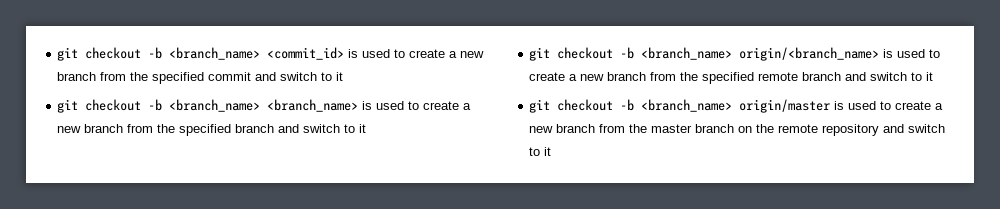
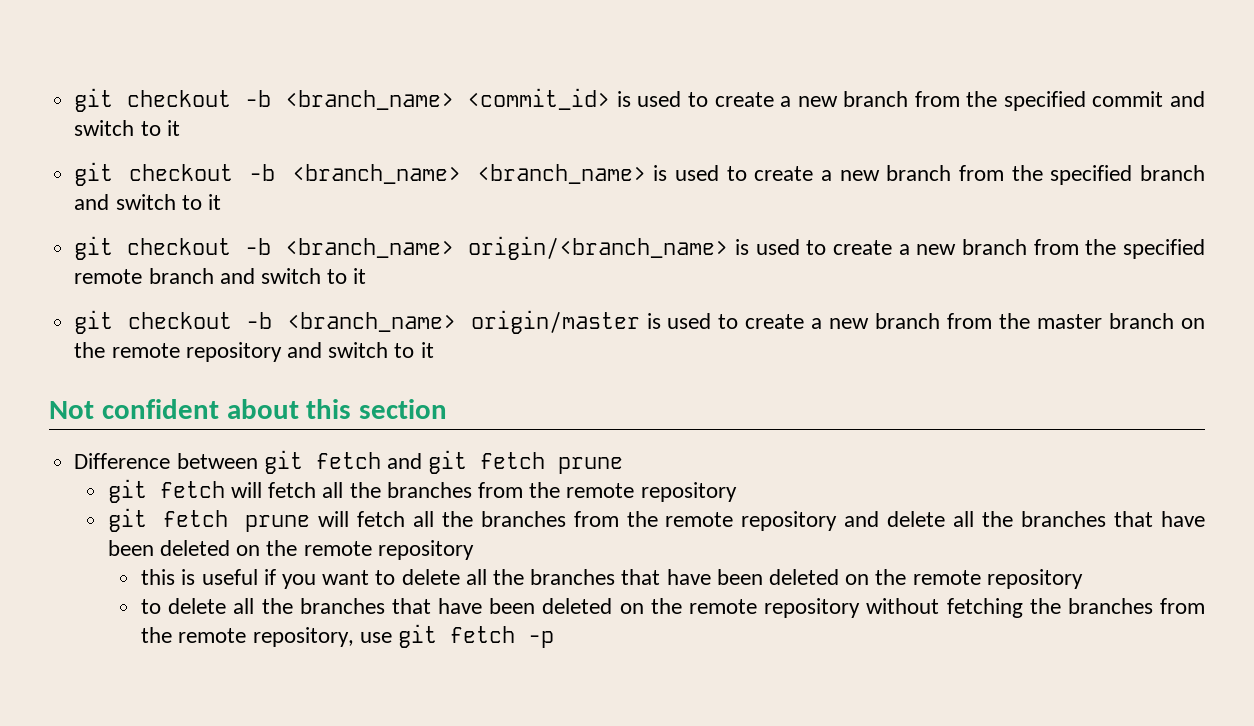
+ Not confident about this section
+ Difference between git fetch and git fetch prune
+ git fetch will fetch all the branches from the remote repository
+ git fetch prune will fetch all the branches from the remote repository and delete all the branches that have been deleted on the remote repository
+ this is useful if you want to delete all the branches that have been deleted on the remote repository
+ to delete all the branches that have been deleted on the remote repository without fetching the branches from the remote repository, use git fetch -p

